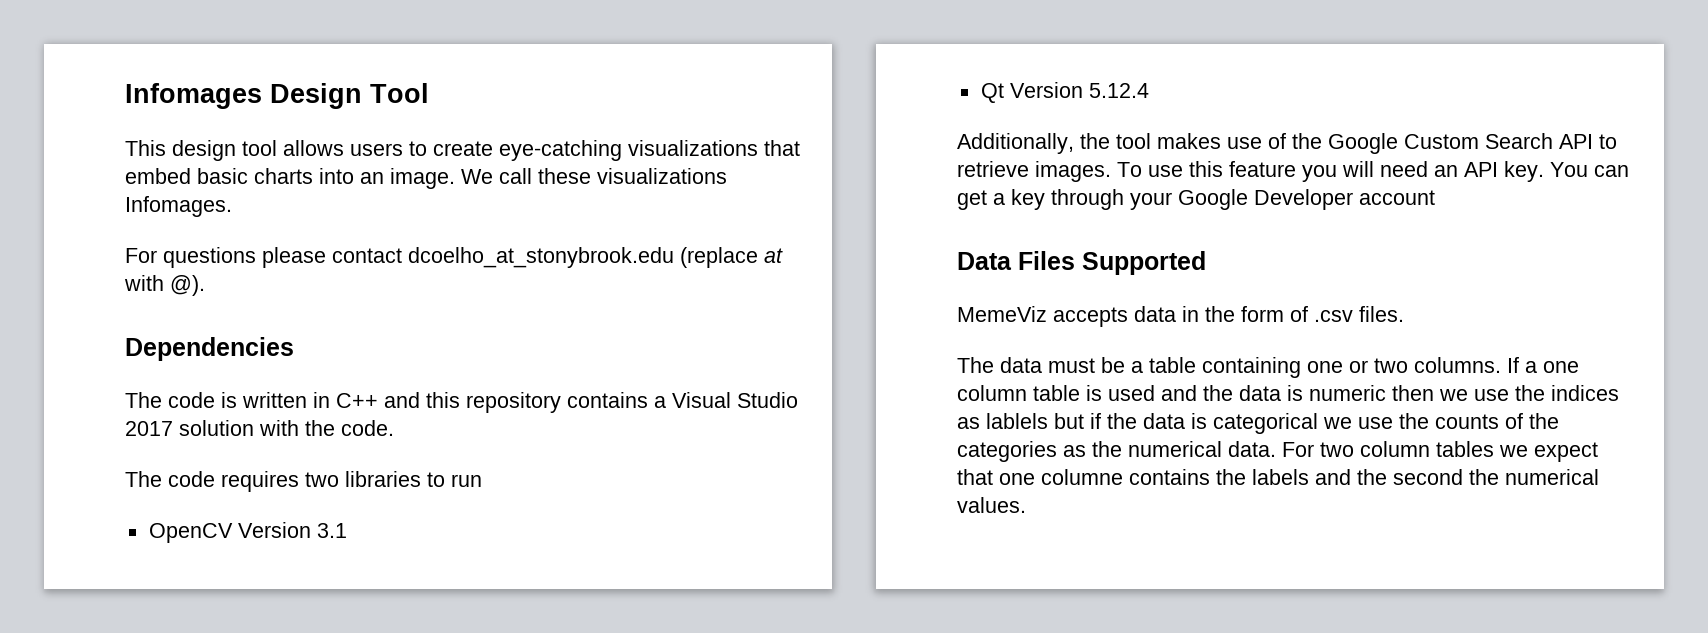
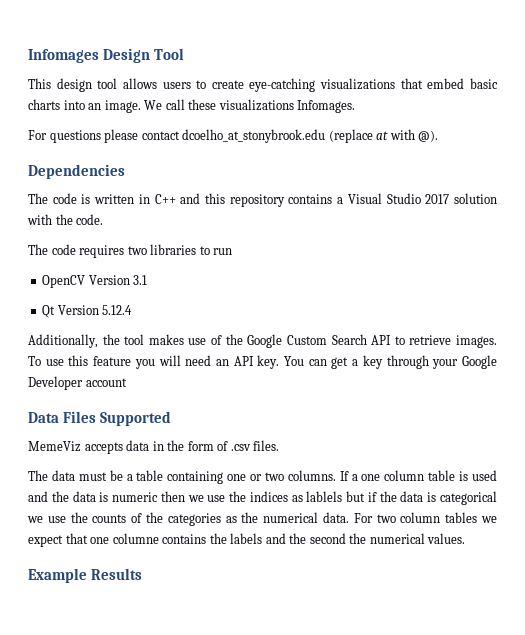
+ Example Results

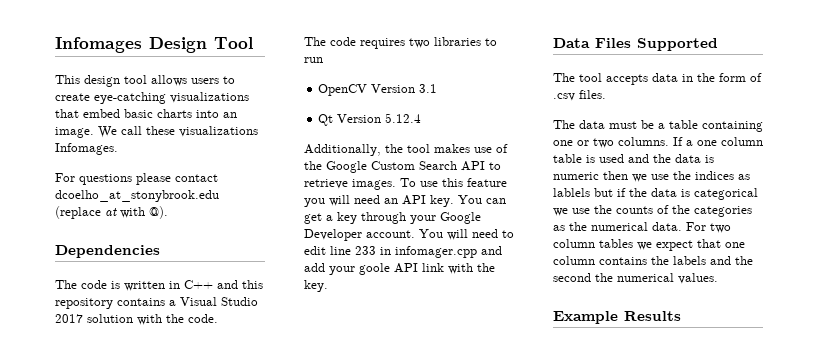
- You can get a key through your Google Developer account
+ You can get a key through your Google Developer account. You will need to edit line 233 in infomager.cpp and add your goole API link with the key.
- MemeViz accepts data in the form of .csv files.
+ The tool accepts data in the form of .csv files.
- For two column tables we expect that one columne contains the labels and the second the numerical values.
+ For two column tables we expect that one column contains the labels and the second the numerical values.

